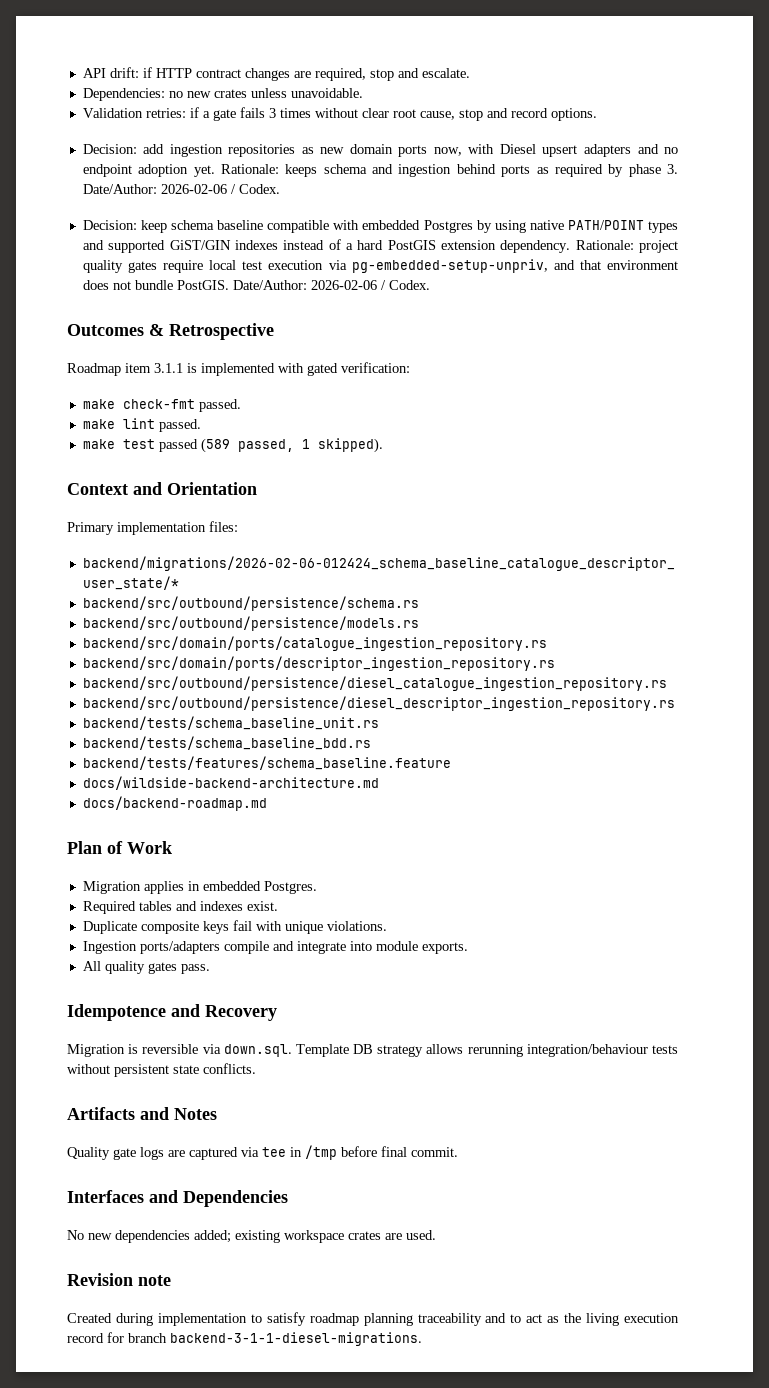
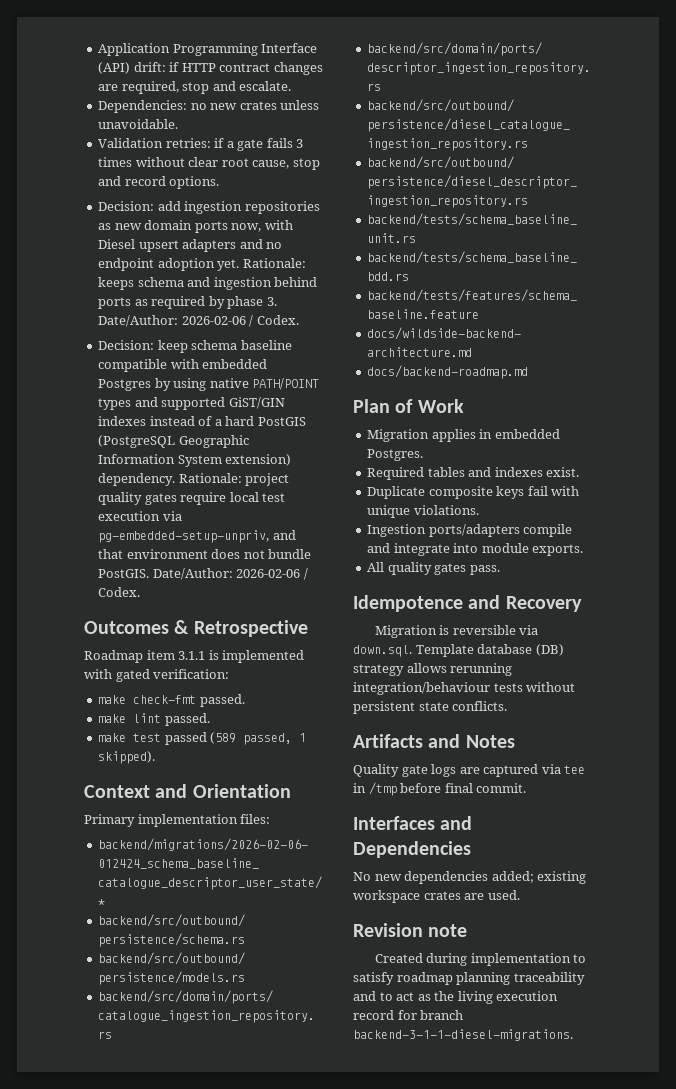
- API drift: if HTTP contract changes are required, stop and escalate.
+ Application Programming Interface (API) drift: if HTTP contract changes are required, stop and escalate.
- Decision: keep schema baseline compatible with embedded Postgres by using native PATH/POINT types and supported GiST/GIN indexes instead of a hard PostGIS extension dependency.
+ Decision: keep schema baseline compatible with embedded Postgres by using native PATH/POINT types and supported GiST/GIN indexes instead of a hard PostGIS (PostgreSQL Geographic Information System extension) dependency.
- Migration is reversible via down.sql. Template DB strategy allows rerunning integration/behaviour tests without persistent state conflicts.
+ Migration is reversible via down.sql. Template database (DB) strategy allows rerunning integration/behaviour tests without persistent state conflicts.

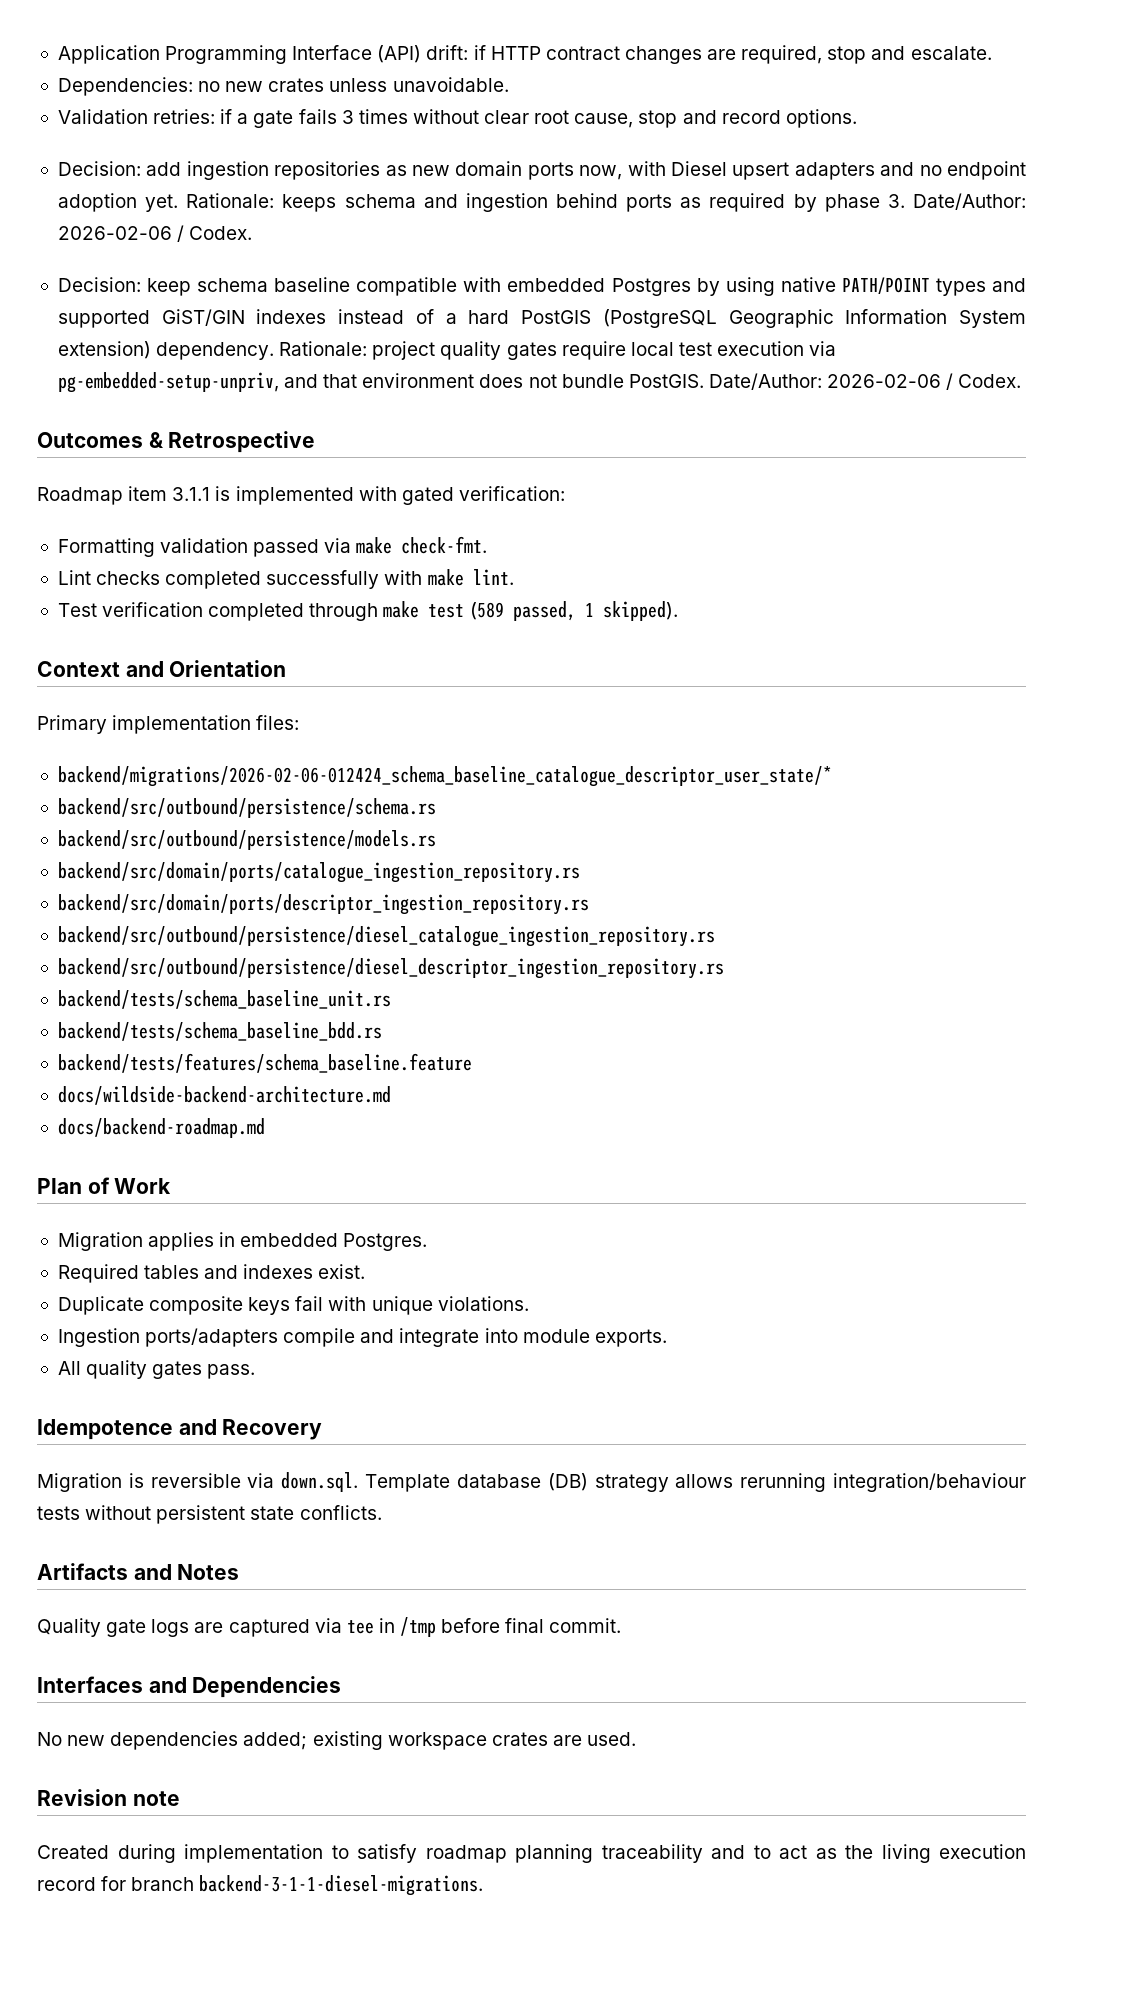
- make check-fmt passed.
- make lint passed.
- make test passed (589 passed, 1 skipped).
+ Formatting validation passed via make check-fmt.
+ Lint checks completed successfully with make lint.
+ Test verification completed through make test (589 passed, 1 skipped).

